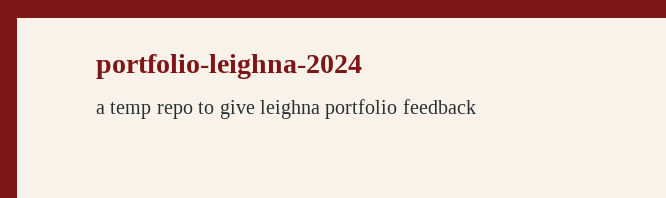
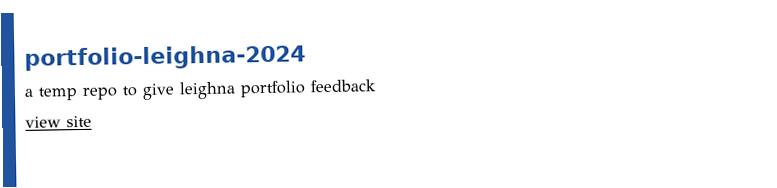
+ view site

